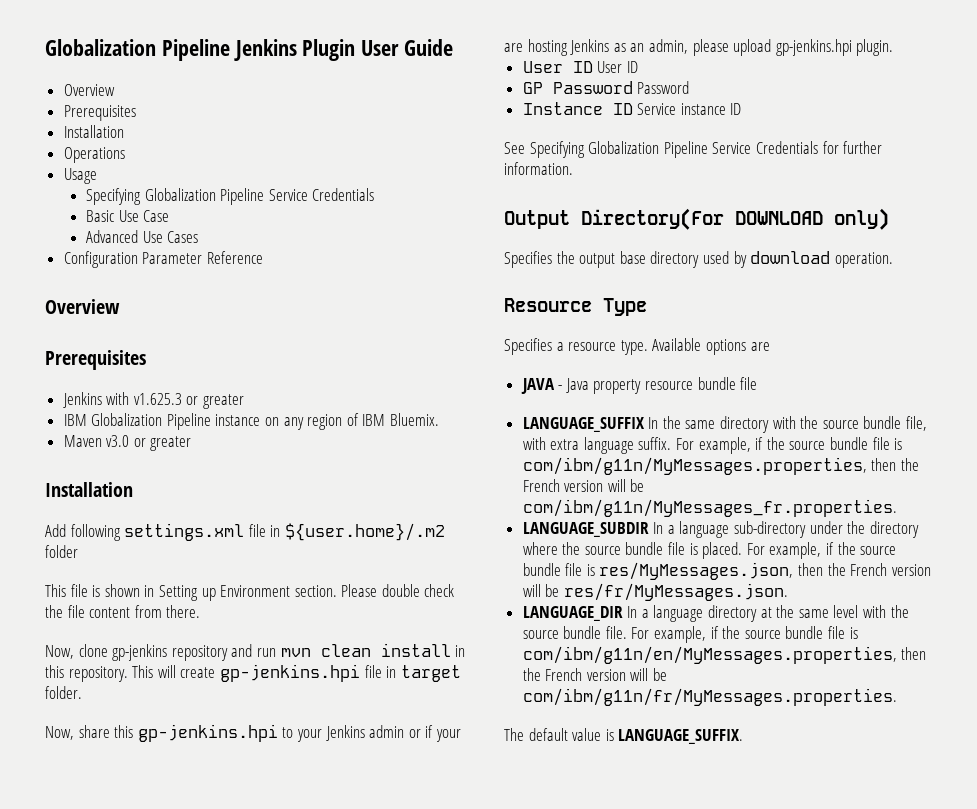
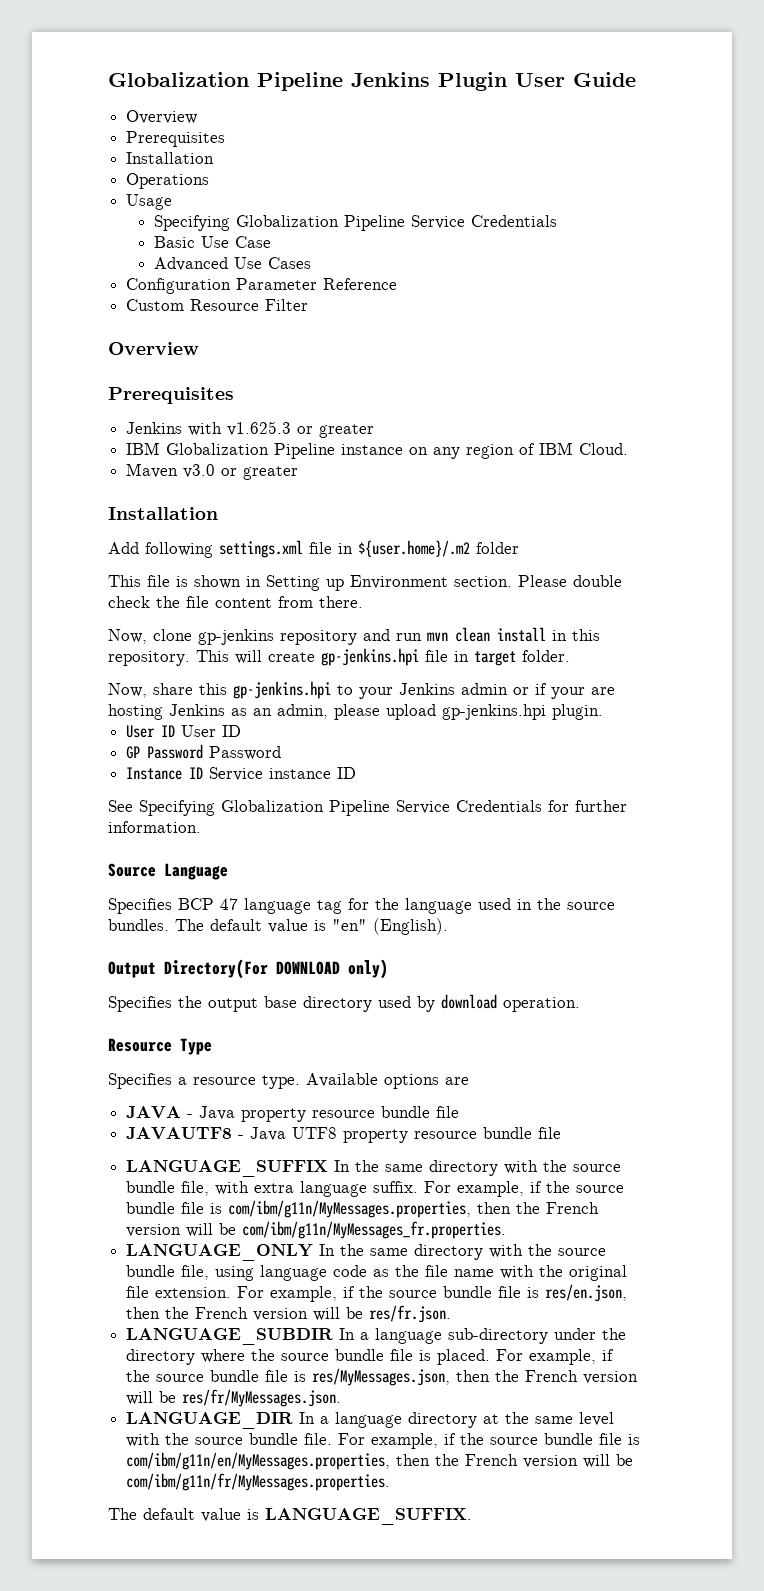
+ Custom Resource Filter
- IBM Globalization Pipeline instance on any region of IBM Bluemix.
+ IBM Globalization Pipeline instance on any region of IBM Cloud.
+ Source Language
+ Specifies BCP 47 language tag for the language used in the source bundles. The default value is "en" (English).
+ JAVAUTF8 - Java UTF8 property resource bundle file
+ LANGUAGE_ONLY In the same directory with the source bundle file, using language code as the file name with the original file extension. For example, if the source bundle file is res/en.json, then the French version will be res/fr.json.

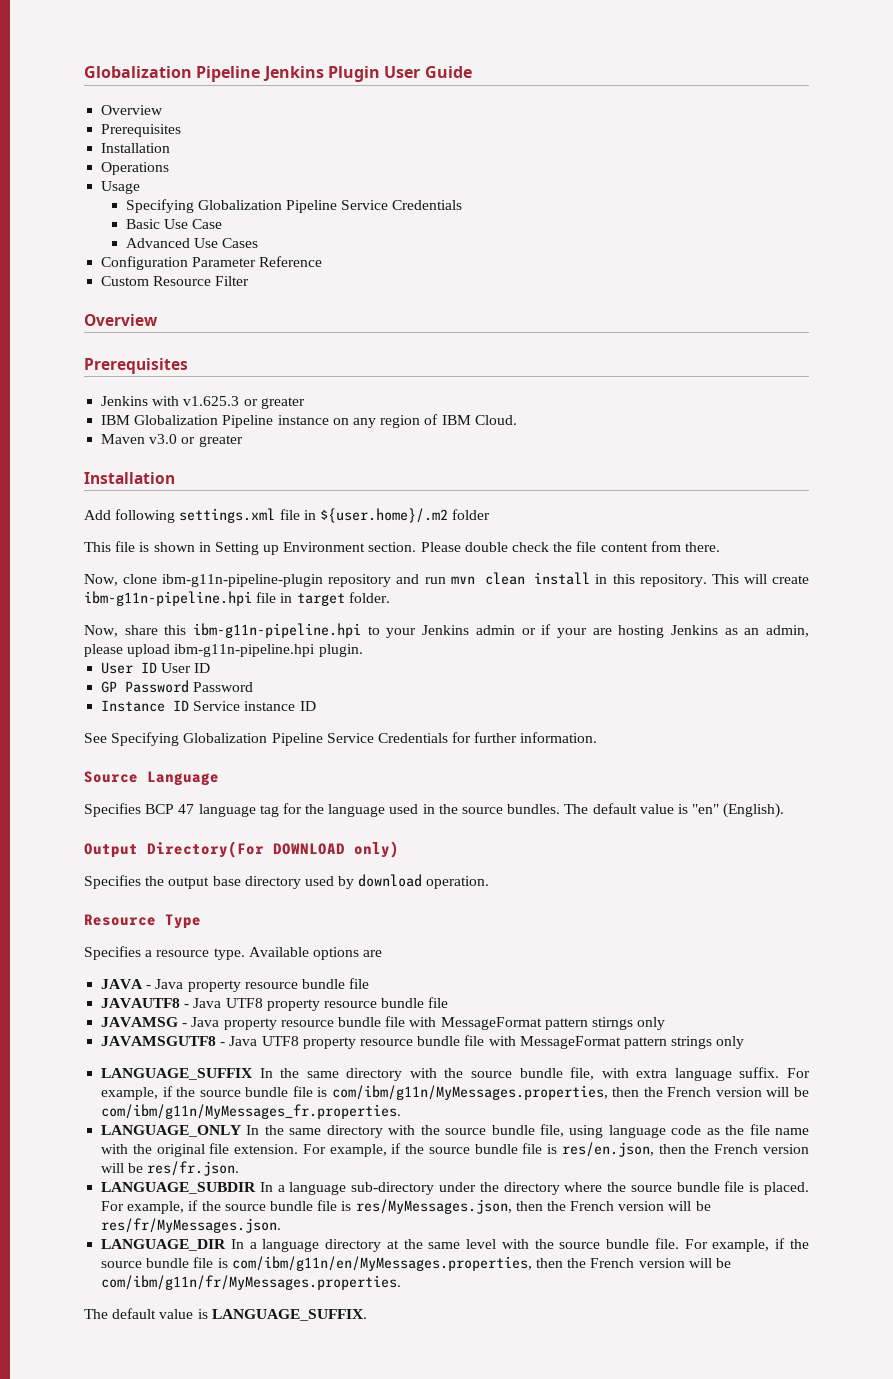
- Now, clone gp-jenkins repository and run mvn clean install in this repository.
+ Now, clone ibm-g11n-pipeline-plugin repository and run mvn clean install in this repository.
- This will create gp-jenkins.hpi file in target folder.
+ This will create ibm-g11n-pipeline.hpi file in target folder.
- Now, share this gp-jenkins.hpi to your Jenkins admin or if your are hosting Jenkins as an admin, please upload gp-jenkins.hpi plugin.
+ Now, share this ibm-g11n-pipeline.hpi to your Jenkins admin or if your are hosting Jenkins as an admin, please upload ibm-g11n-pipeline.hpi plugin.
+ JAVAMSG - Java property resource bundle file with MessageFormat pattern stirngs only
+ JAVAMSGUTF8 - Java UTF8 property resource bundle file with MessageFormat pattern strings only

